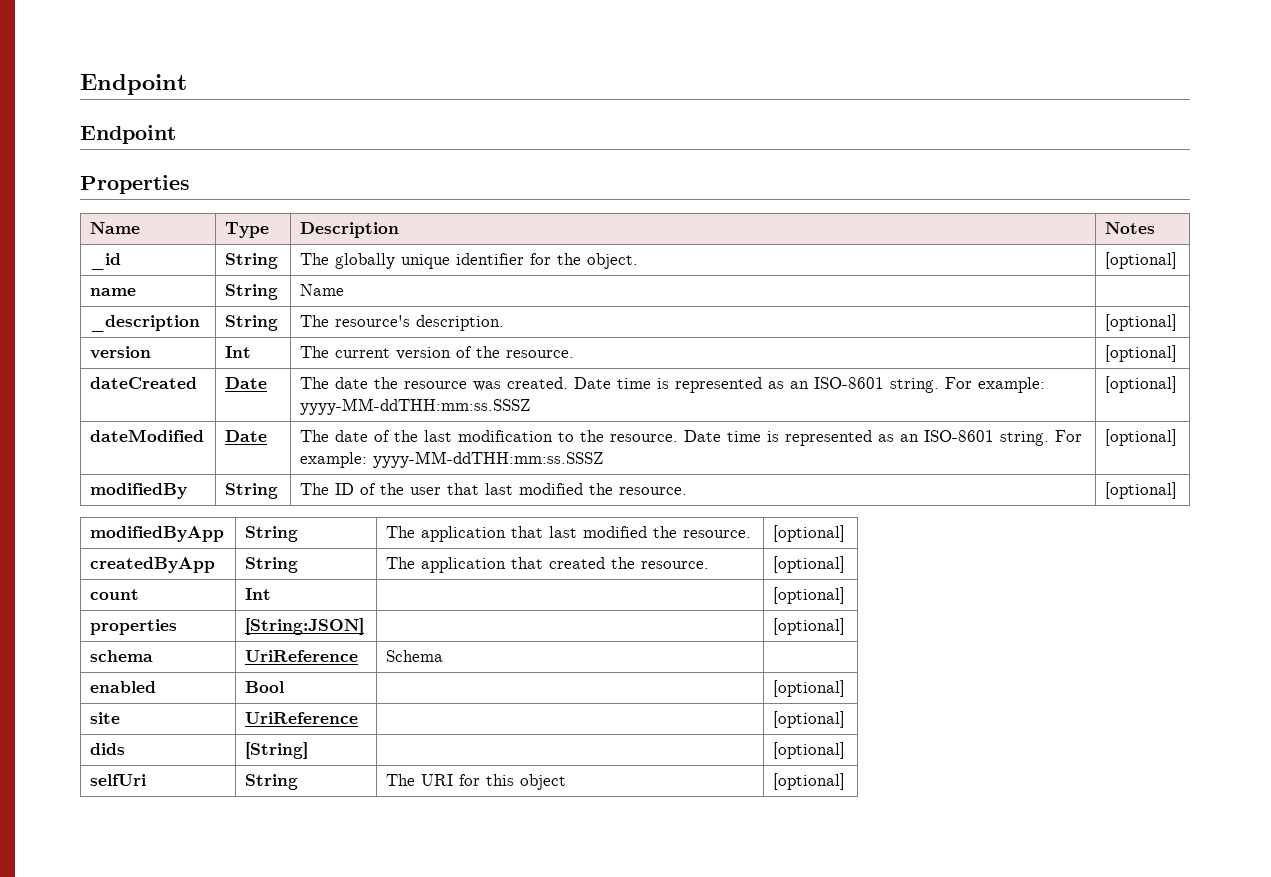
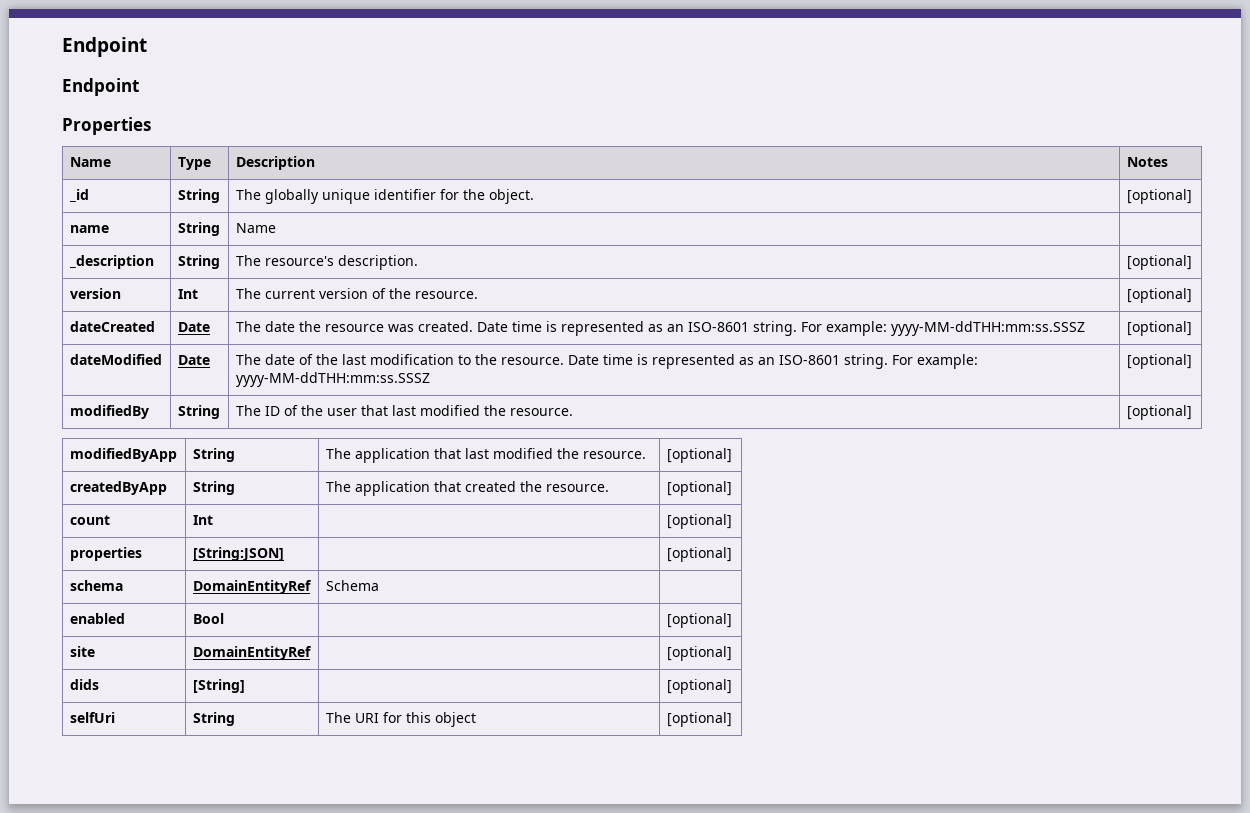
- schema | UriReference | Schema |
+ schema | DomainEntityRef | Schema |
- site | UriReference | | [optional]
+ site | DomainEntityRef | | [optional]

